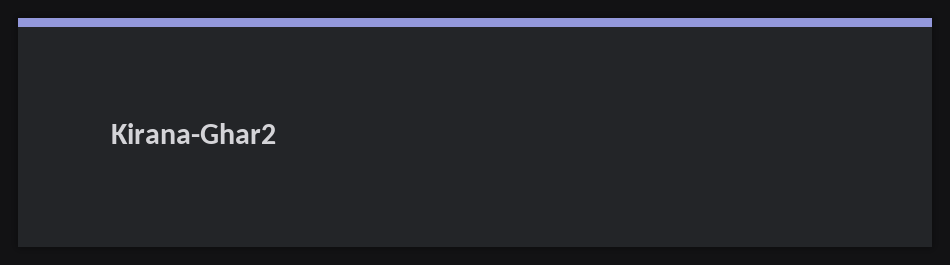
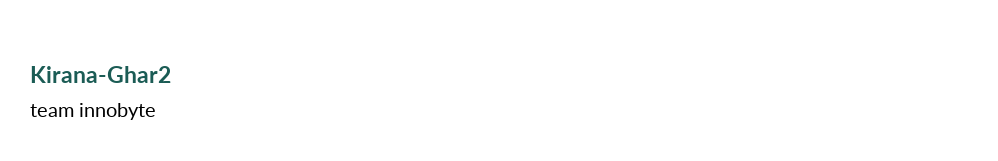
+ team innobyte

